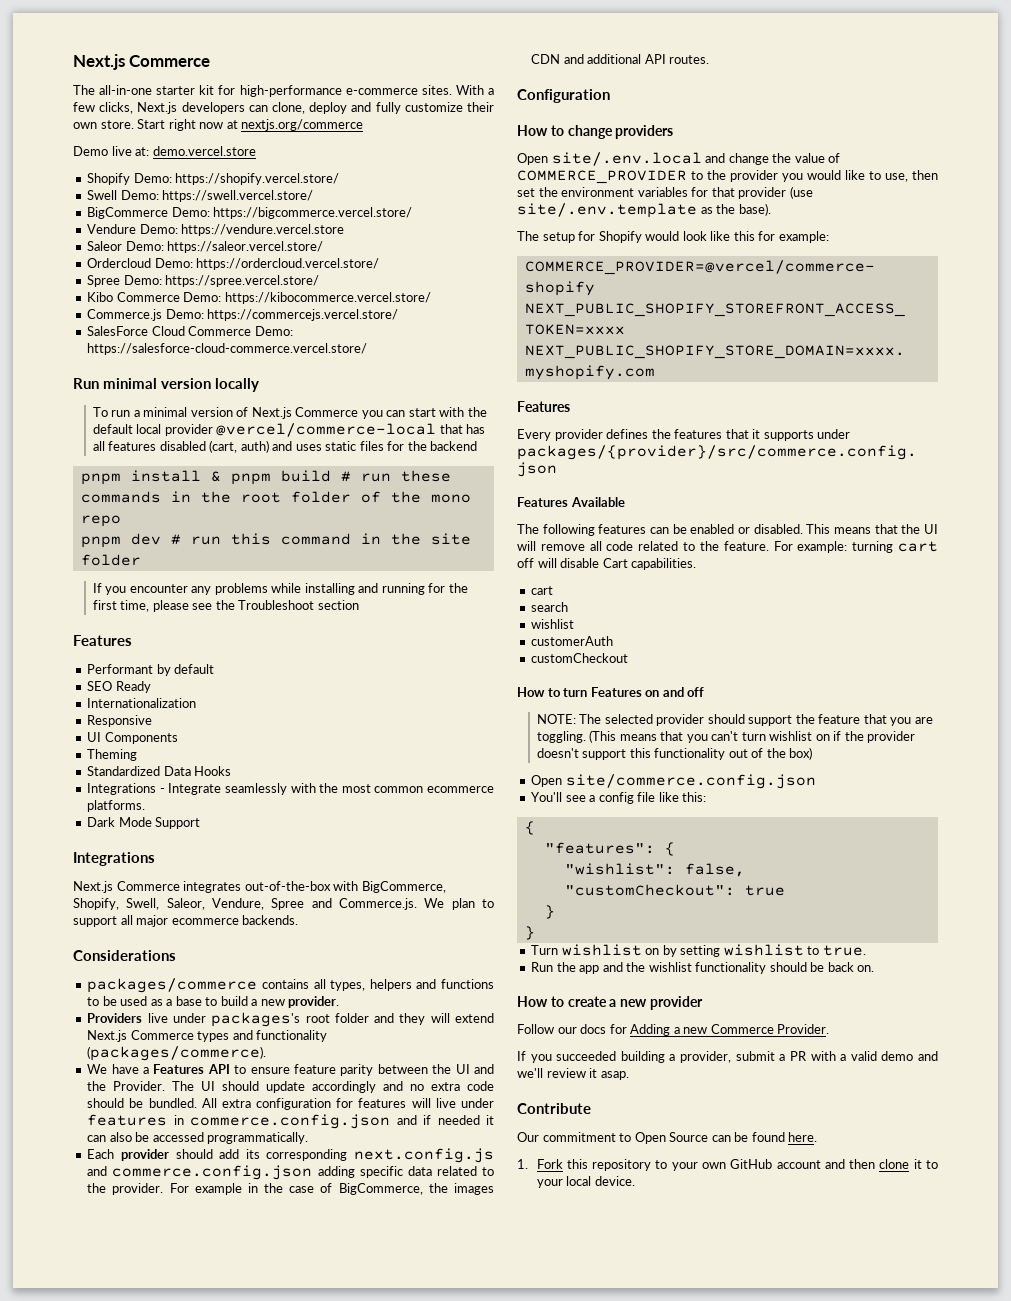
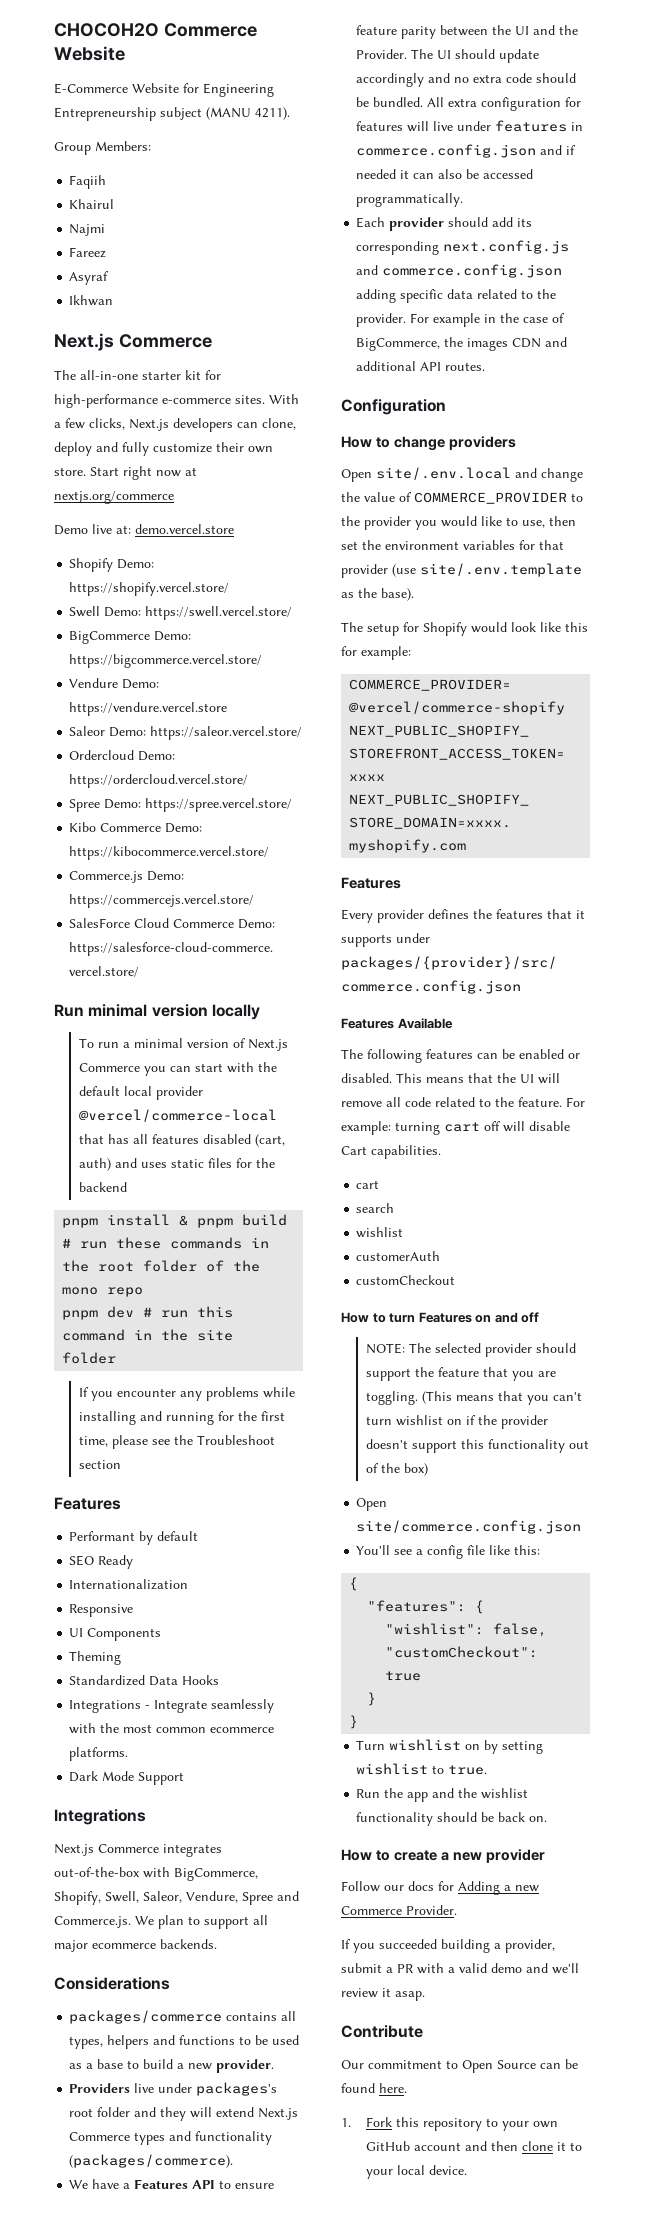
+ CHOCOH2O Commerce Website
+ E-Commerce Website for Engineering Entrepreneurship subject (MANU 4211).
+ Group Members:
+ Faqiih
+ Khairul
+ Najmi
+ Fareez
+ Asyraf
+ Ikhwan

